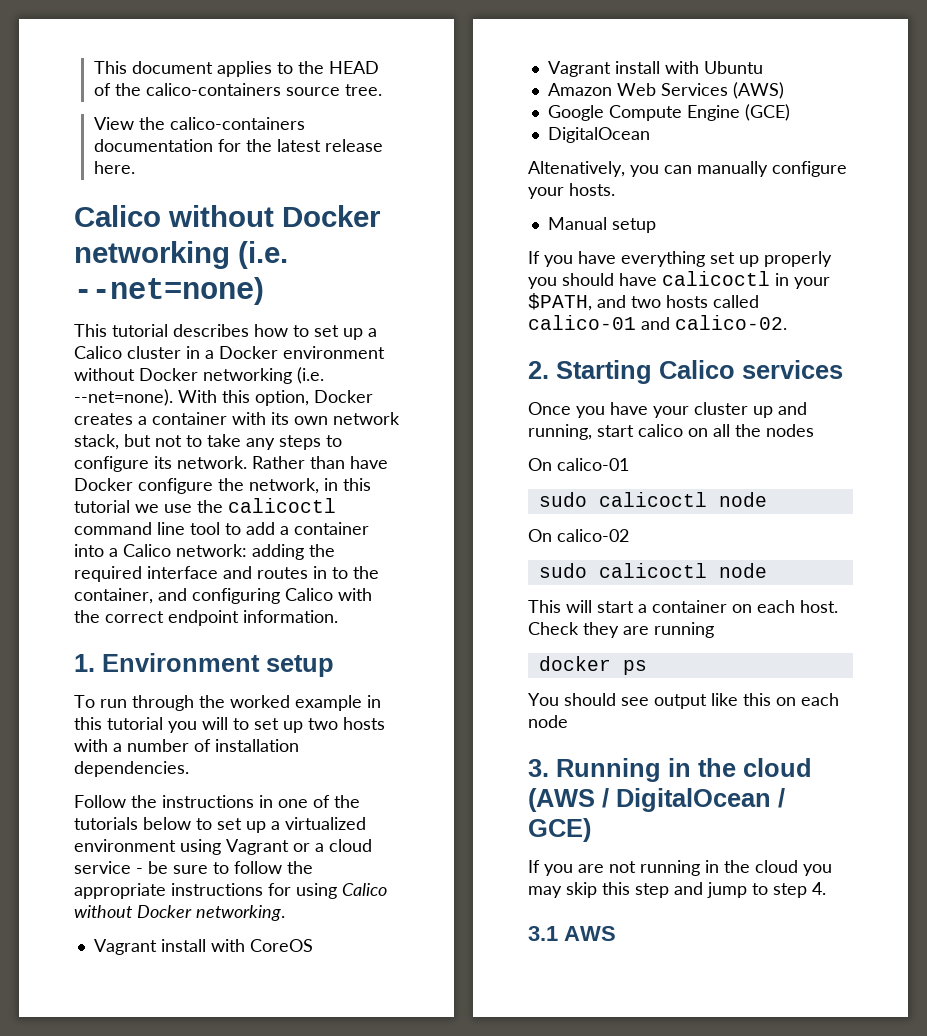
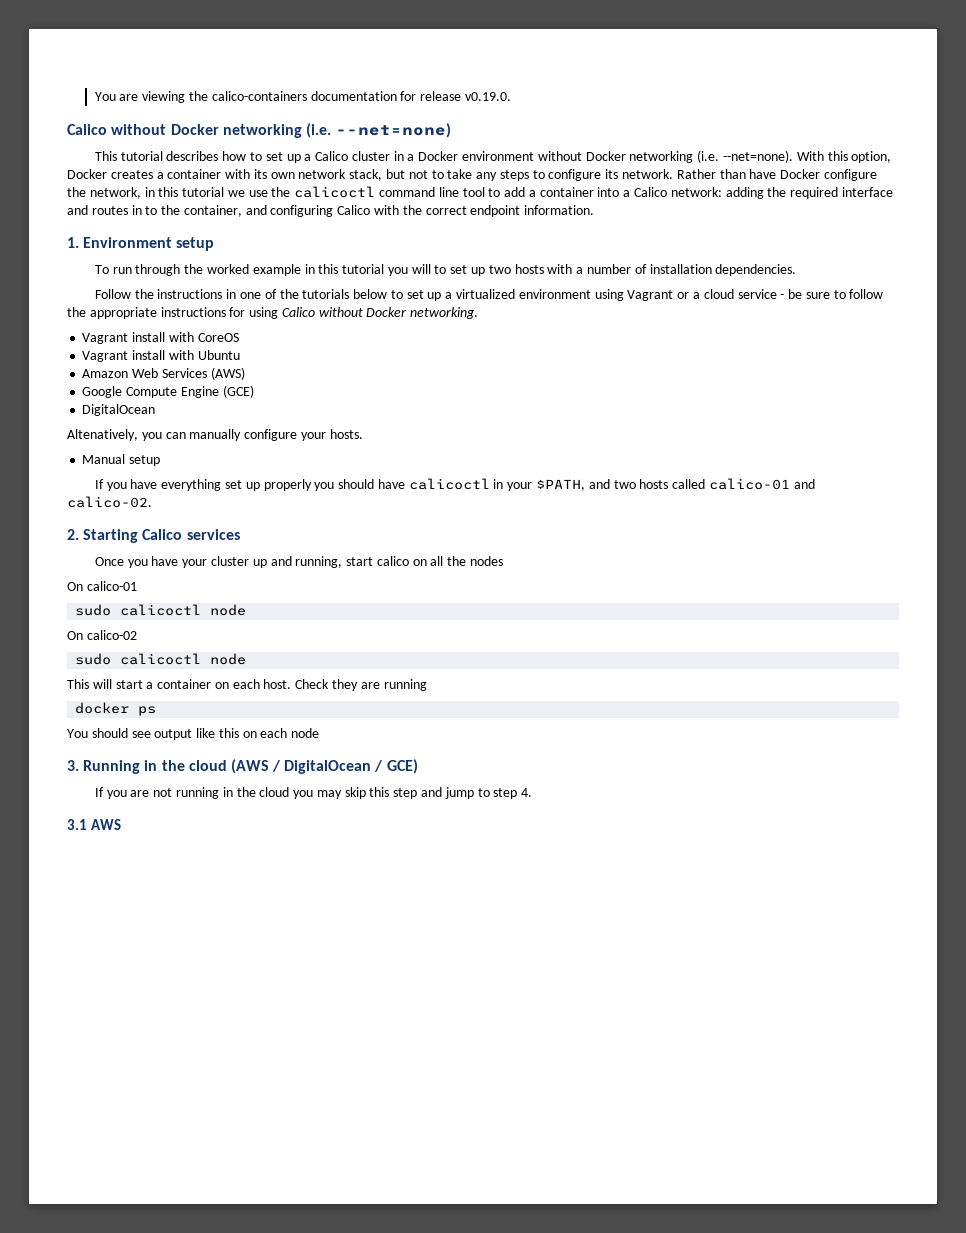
- This document applies to the HEAD of the calico-containers source tree.
- View the calico-containers documentation for the latest release here.
+ You are viewing the calico-containers documentation for release v0.19.0.

